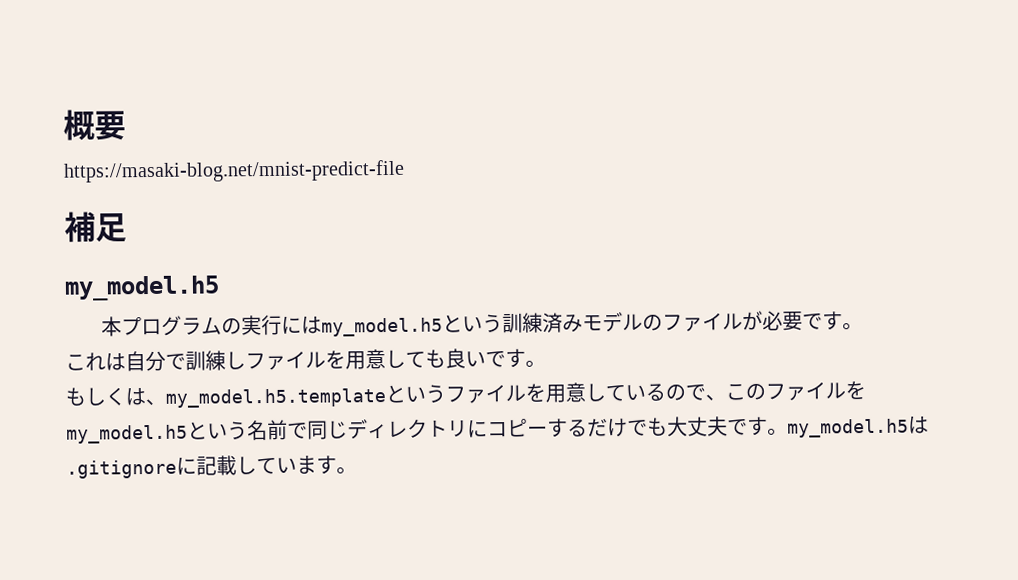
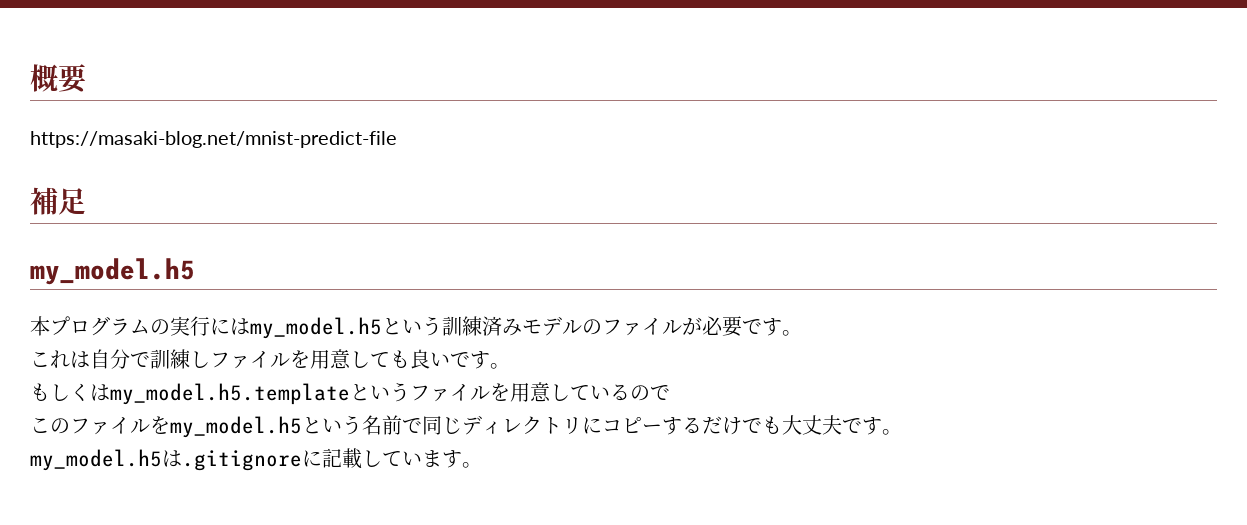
- もしくは、my_model.h5.templateというファイルを用意しているので、このファイルをmy_model.h5という名前で同じディレクトリにコピーするだけでも大丈夫です。my_model.h5は.gitignoreに記載しています。
+ もしくはmy_model.h5.templateというファイルを用意しているので
+ このファイルをmy_model.h5という名前で同じディレクトリにコピーするだけでも大丈夫です。
+ my_model.h5は.gitignoreに記載しています。

